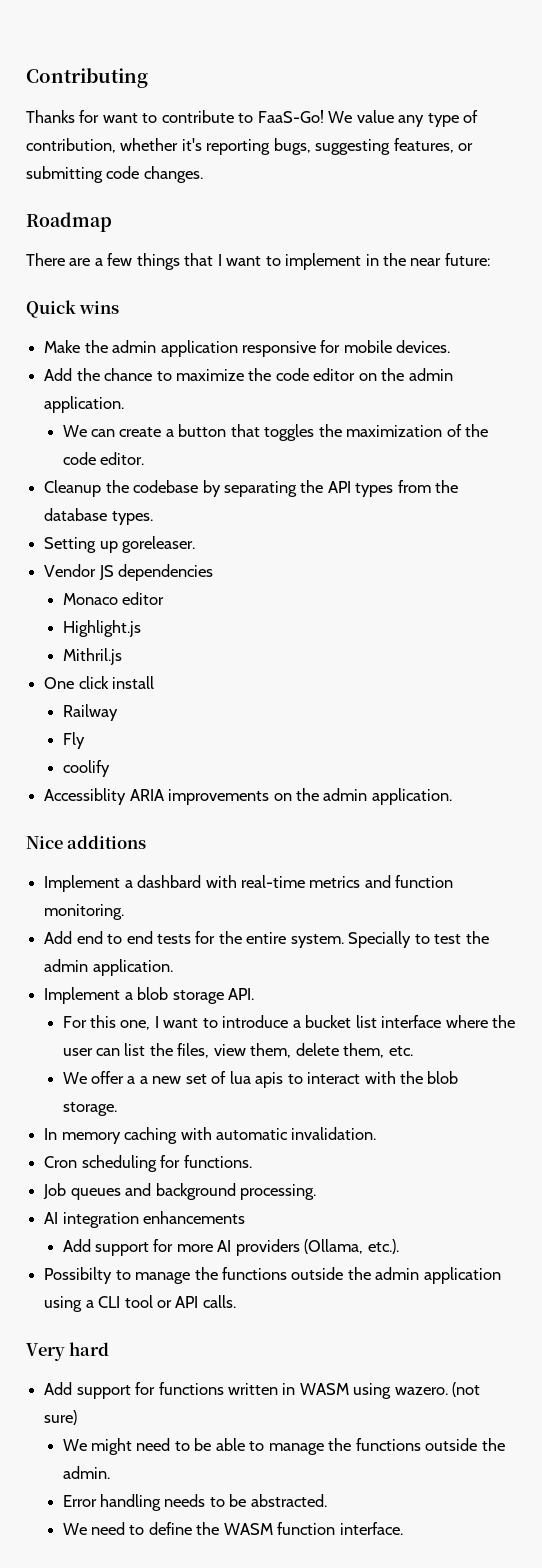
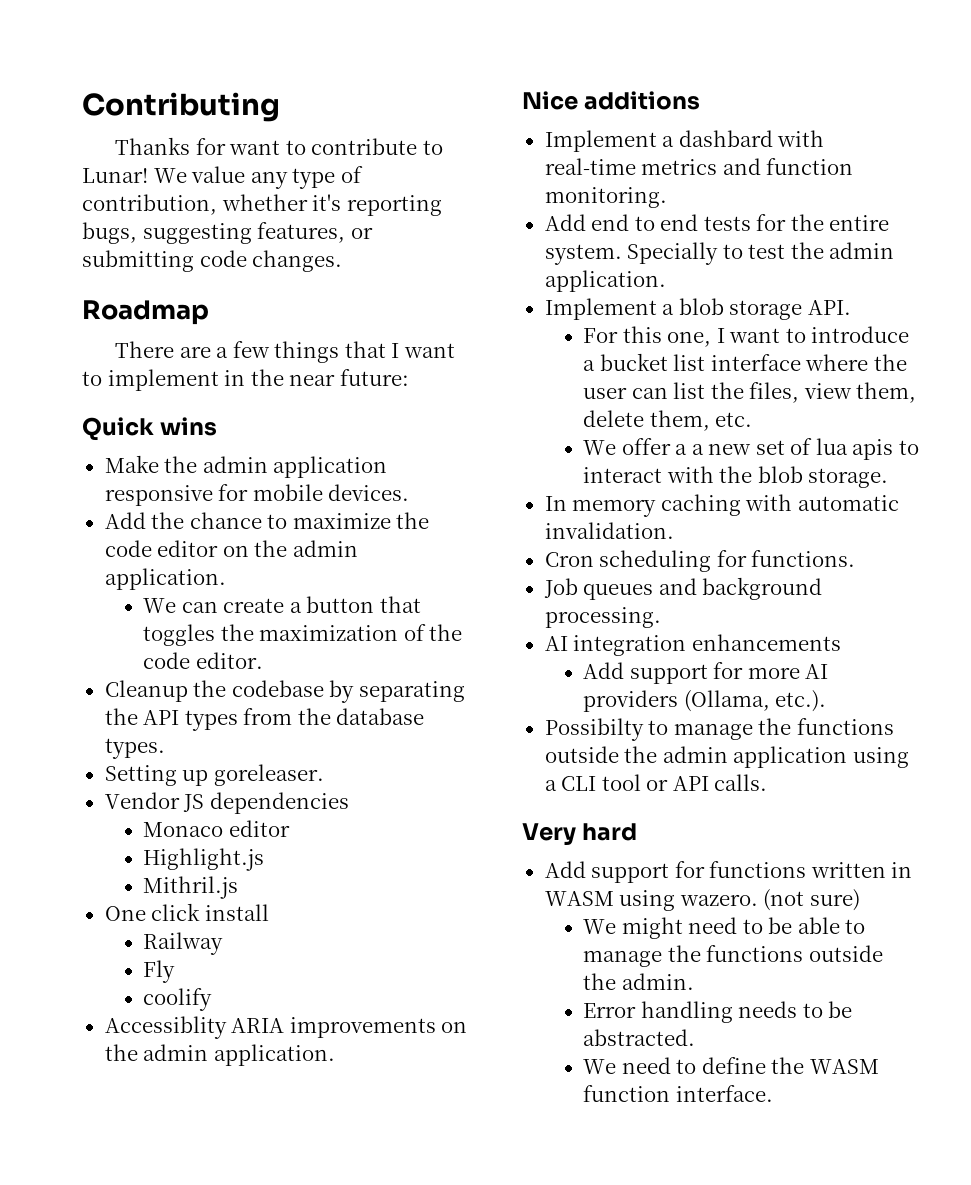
- Thanks for want to contribute to FaaS-Go!
+ Thanks for want to contribute to Lunar!

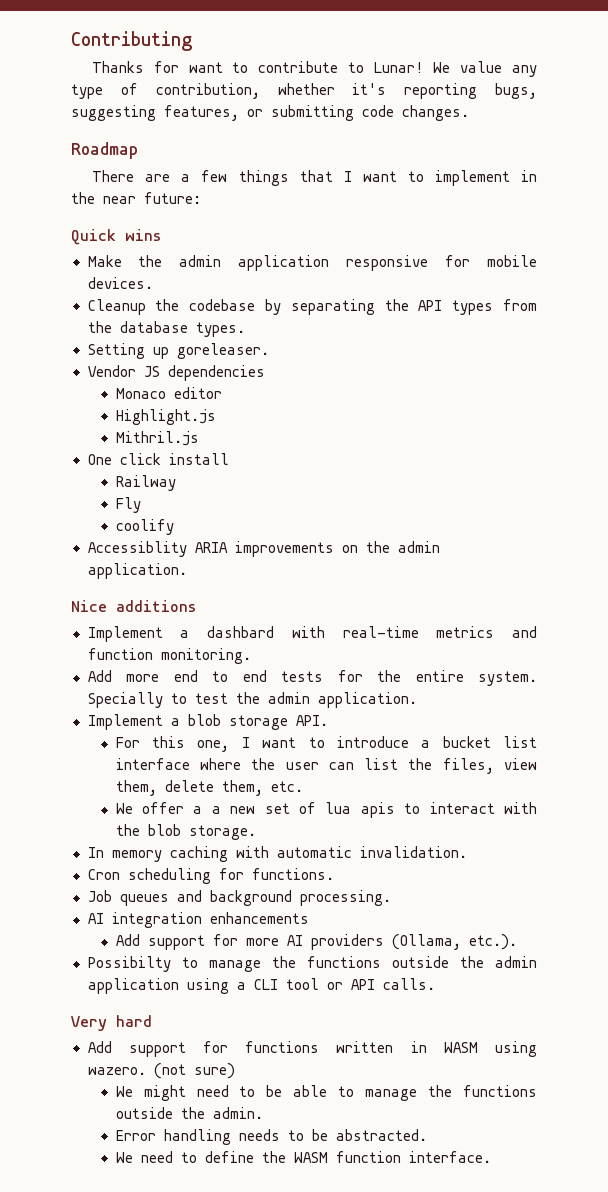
- Add the chance to maximize the code editor on the admin application.
- We can create a button that toggles the maximization of the code editor.
- Add end to end tests for the entire system.
+ Add more end to end tests for the entire system.

